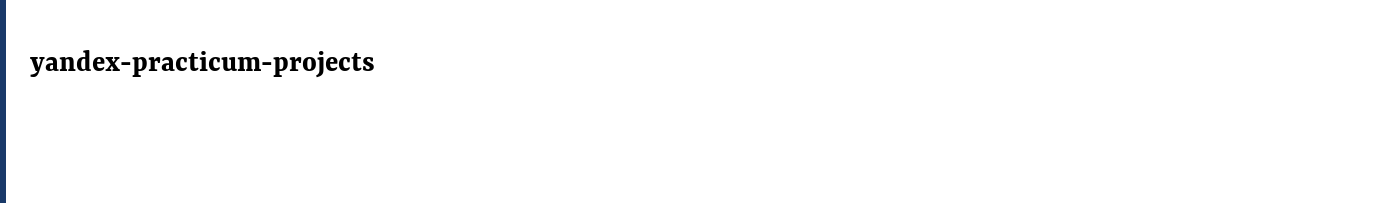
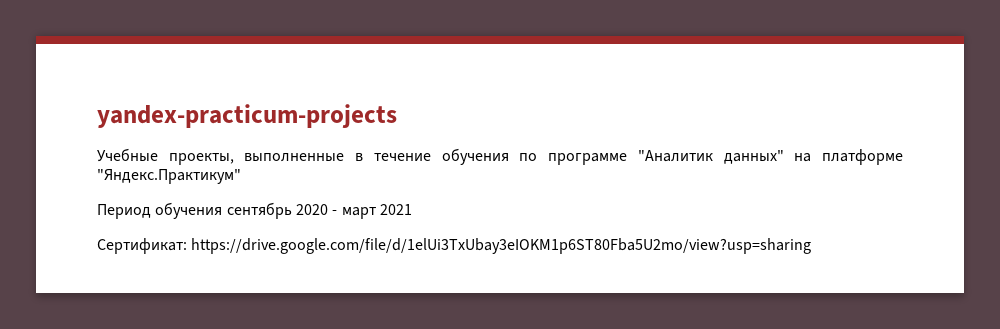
+ Учебные проекты, выполненные в течение обучения по программе "Аналитик данных" на платформе "Яндекс.Практикум"
+ Период обучения сентябрь 2020 - март 2021
+ Сертификат: https://drive.google.com/file/d/1elUi3TxUbay3eIOKM1p6ST80Fba5U2mo/view?usp=sharing

